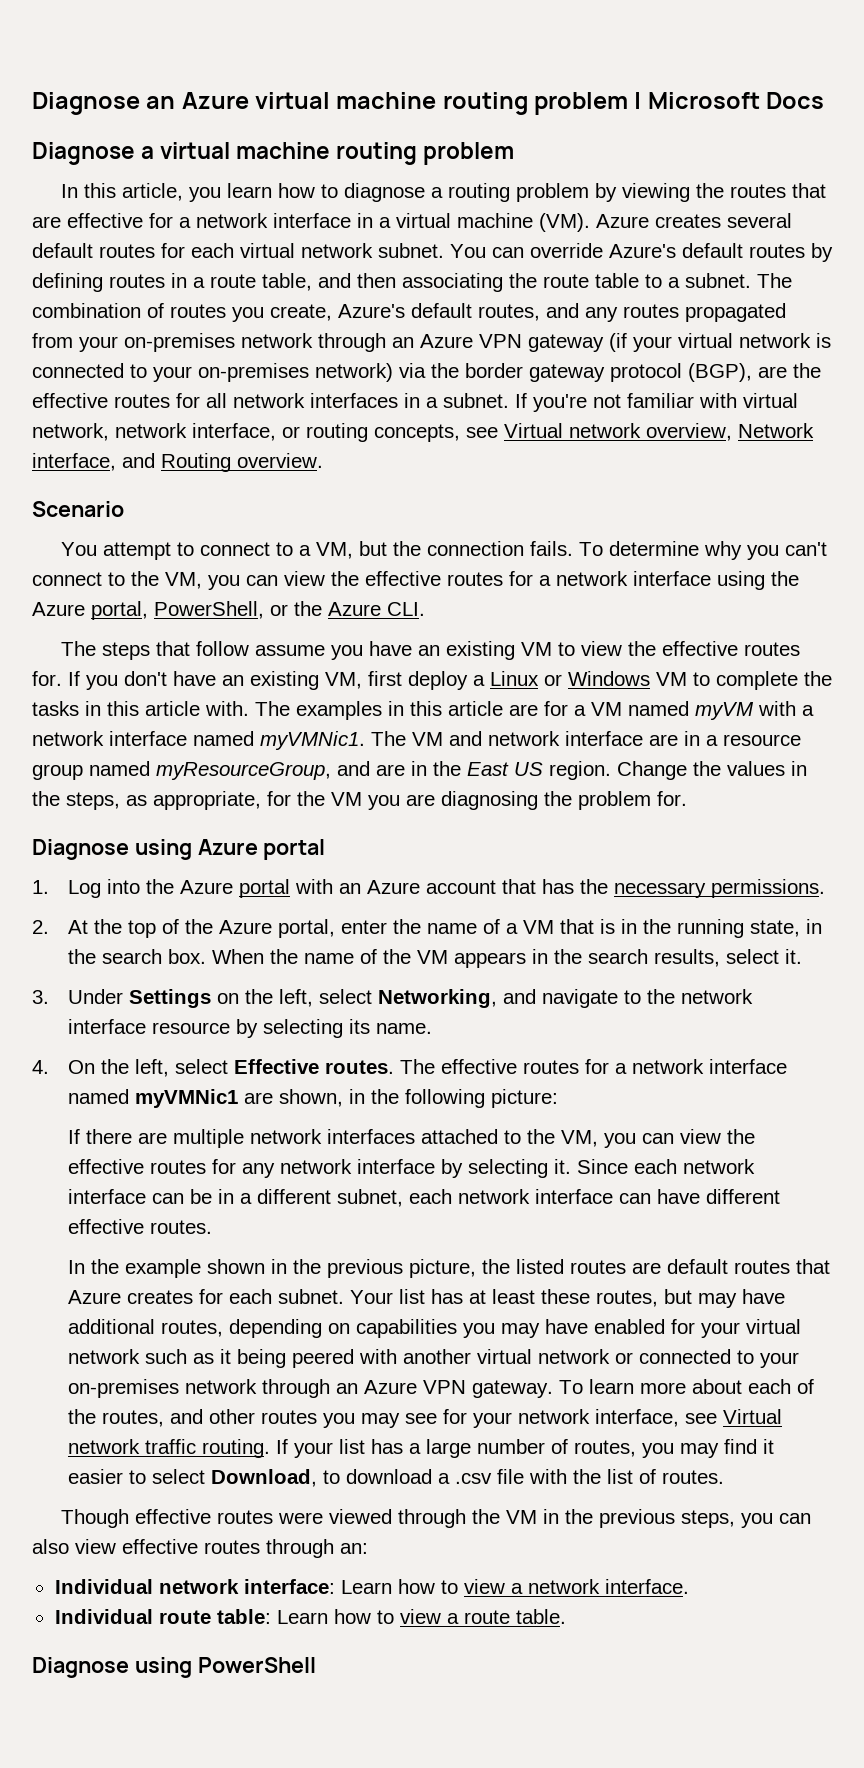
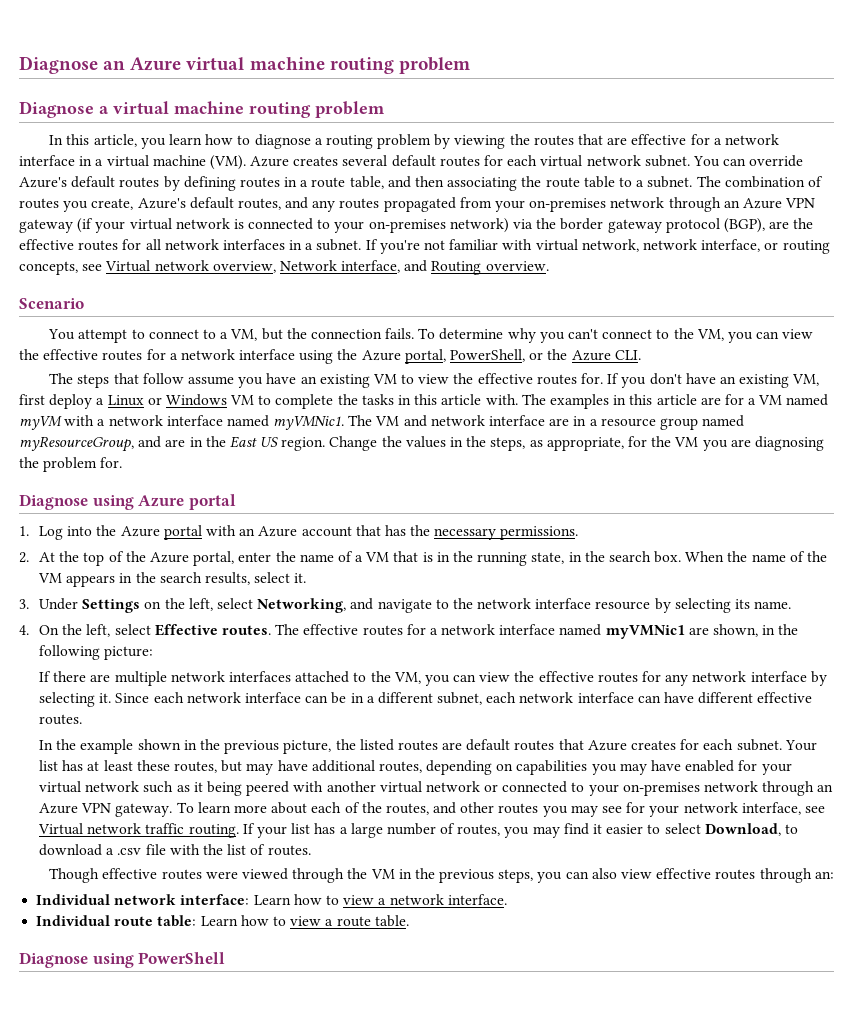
- Diagnose an Azure virtual machine routing problem | Microsoft Docs
+ Diagnose an Azure virtual machine routing problem

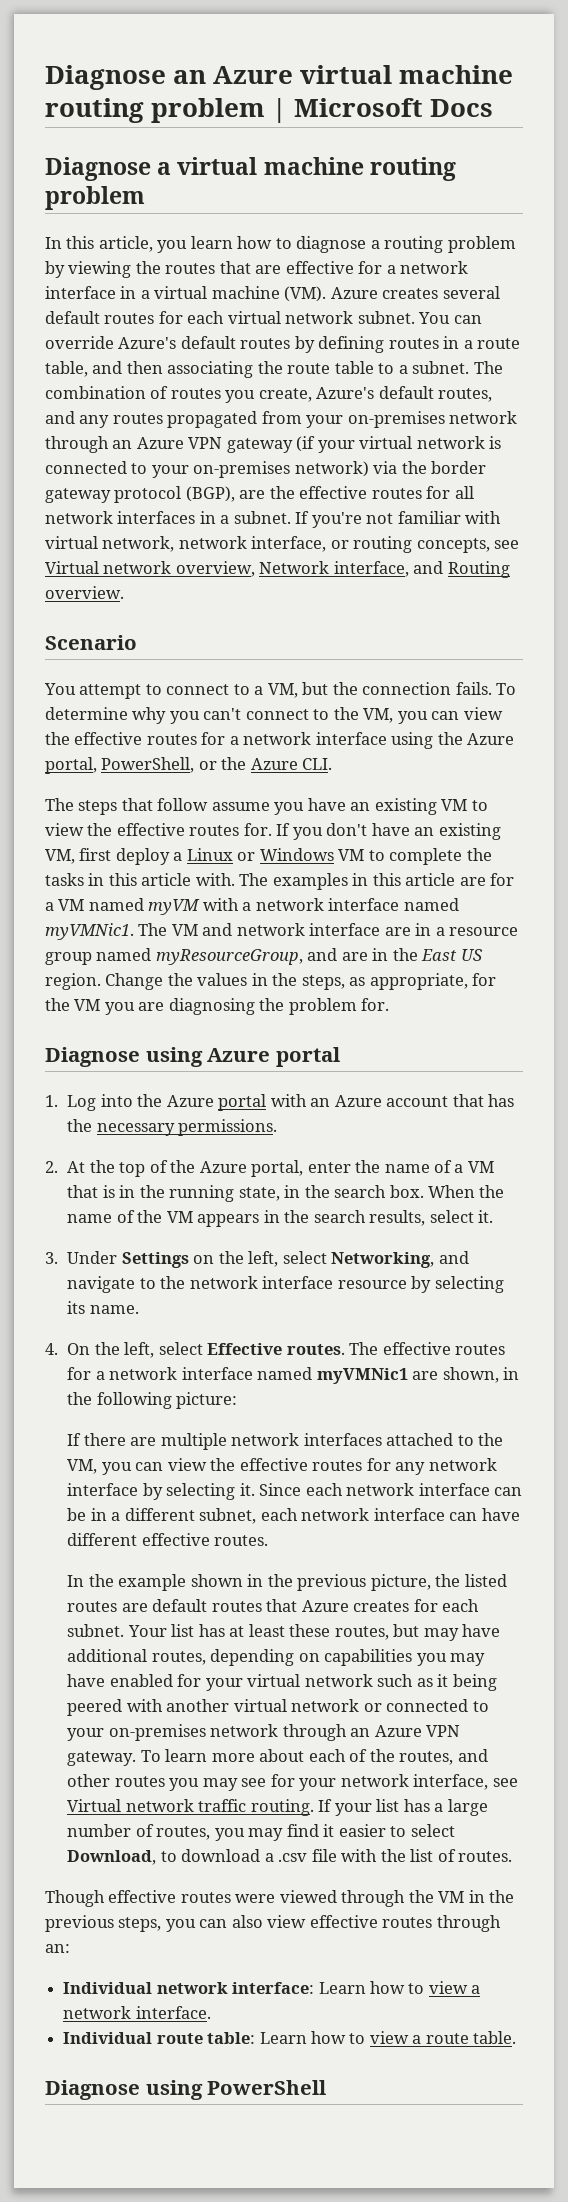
- Diagnose an Azure virtual machine routing problem
+ Diagnose an Azure virtual machine routing problem | Microsoft Docs

